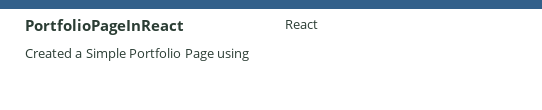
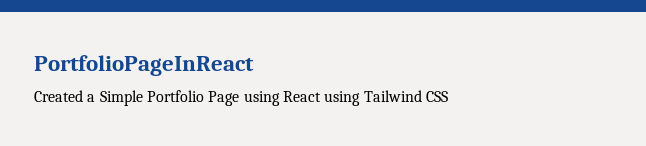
- Created a Simple Portfolio Page using React
+ Created a Simple Portfolio Page using React using Tailwind CSS

